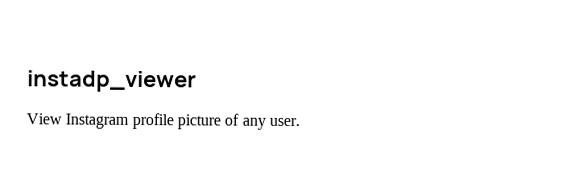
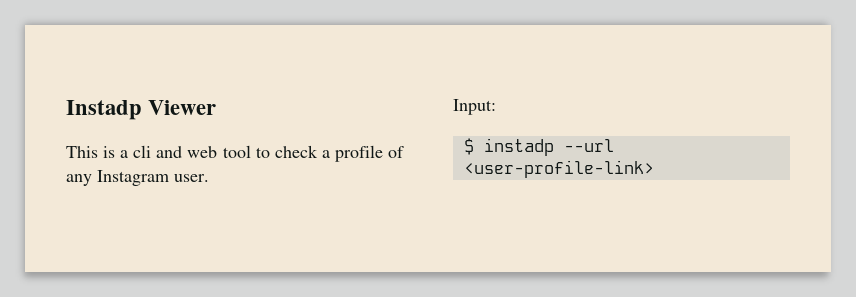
- instadp_viewer
- View Instagram profile picture of any user.
+ Instadp Viewer
+ This is a cli and web tool to check a profile of any Instagram user.
+ Input:
+ $ instadp --url <user-profile-link>

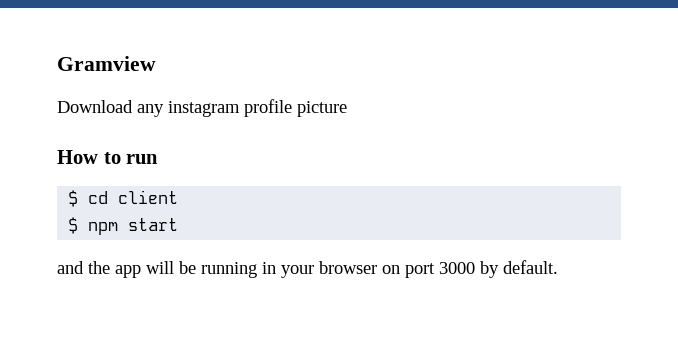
- Instadp Viewer
- This is a cli and web tool to check a profile of any Instagram user.
- Input:
- $ instadp --url <user-profile-link>
+ Gramview
+ Download any instagram profile picture
+ How to run
+ $ cd client
+ $ npm start
+ and the app will be running in your browser on port 3000 by default.

